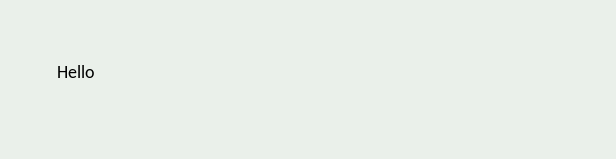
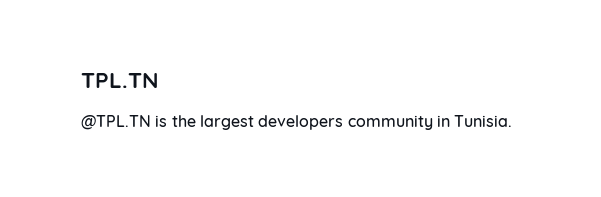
- Hello
+ TPL.TN
+ @TPL.TN is the largest developers community in Tunisia.

